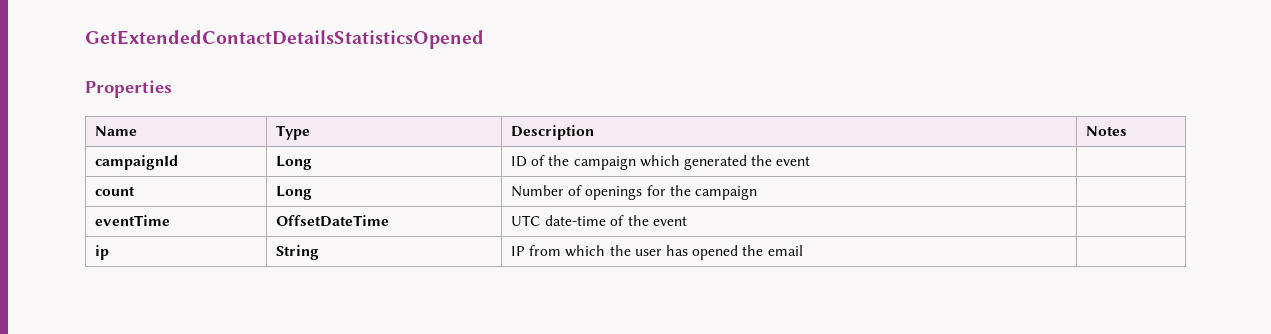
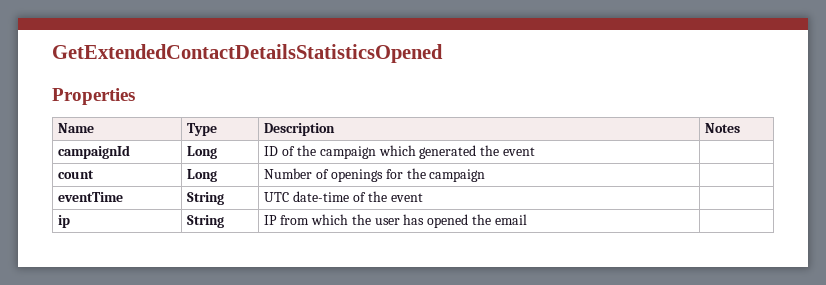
- eventTime | OffsetDateTime | UTC date-time of the event |
+ eventTime | String | UTC date-time of the event |

